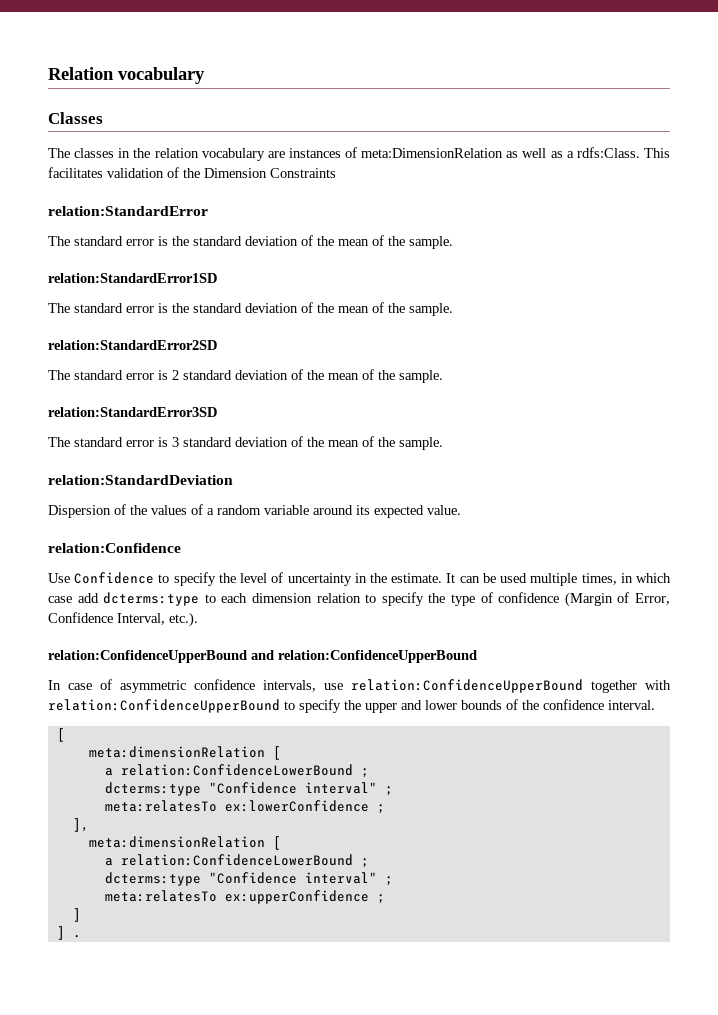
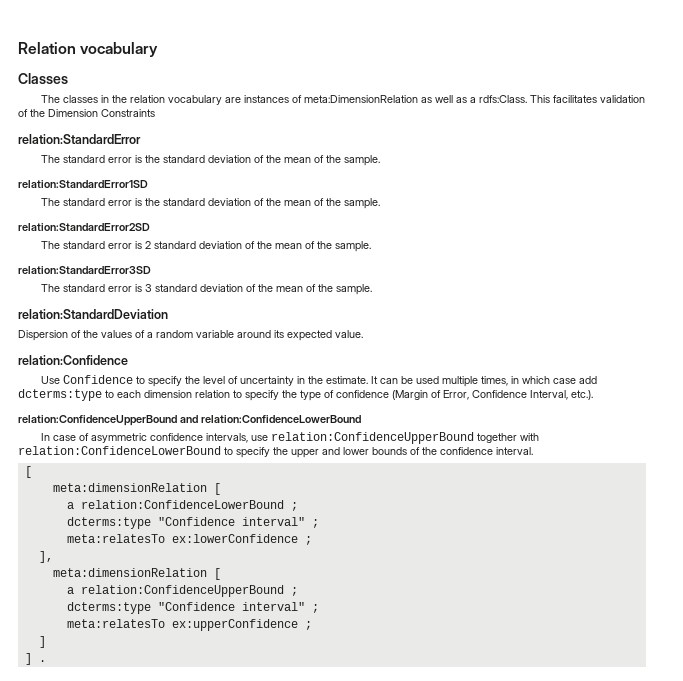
- relation:ConfidenceUpperBound and relation:ConfidenceUpperBound
+ relation:ConfidenceUpperBound and relation:ConfidenceLowerBound
- In case of asymmetric confidence intervals, use relation:ConfidenceUpperBound together with relation:ConfidenceUpperBound to specify the upper and lower bounds of the confidence interval.
+ In case of asymmetric confidence intervals, use relation:ConfidenceUpperBound together with relation:ConfidenceLowerBound to specify the upper and lower bounds of the confidence interval.
  ],
  meta:dimensionRelation [
- a relation:ConfidenceLowerBound ;
+ a relation:ConfidenceUpperBound ;

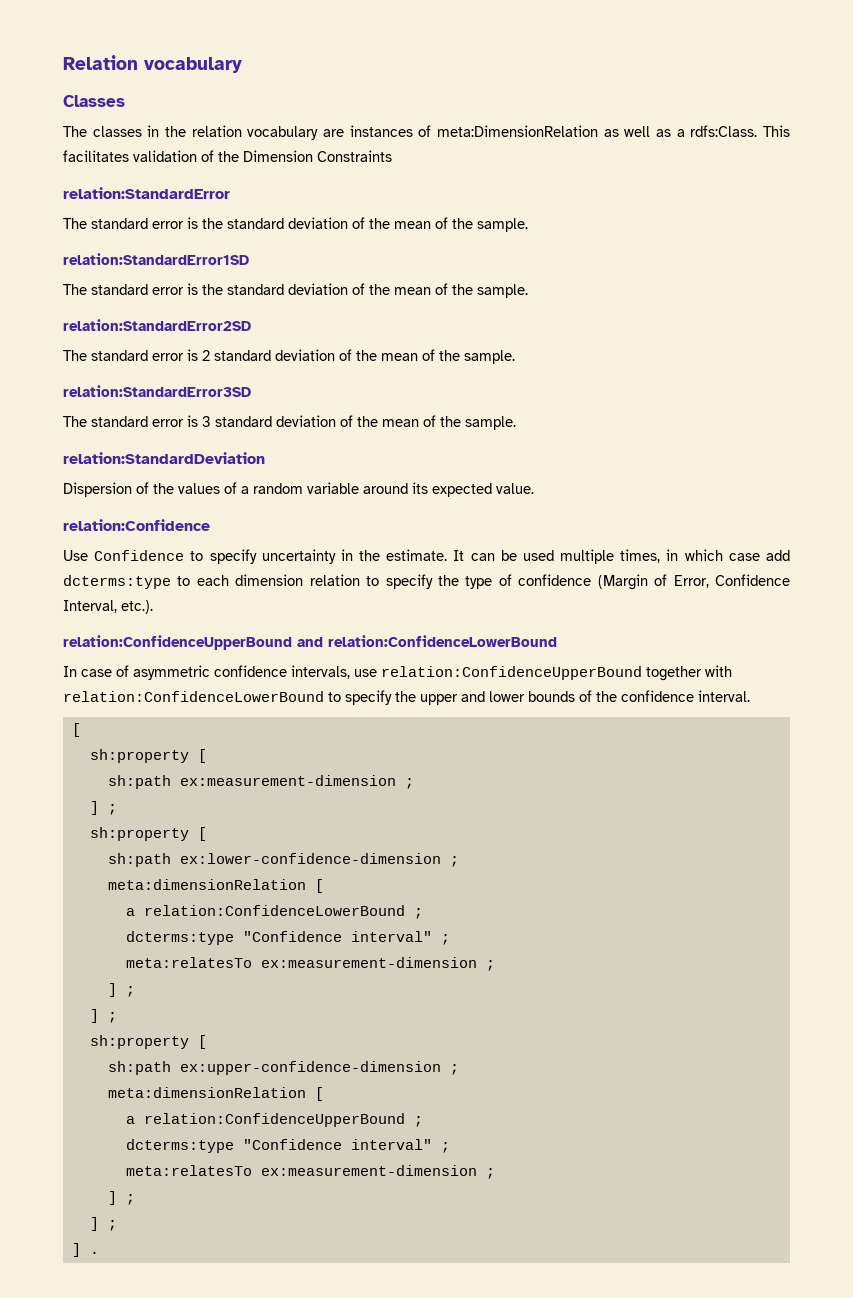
- Use Confidence to specify the level of uncertainty in the estimate.
+ Use Confidence to specify uncertainty in the estimate.
  In case of asymmetric confidence intervals, use relation:ConfidenceUpperBound together with relation:ConfidenceLowerBound to specify the upper and lower bounds of the confidence interval.
  [
+ sh:property [
+ sh:path ex:measurement-dimension ;
+ ] ;
+ sh:property [
+ sh:path ex:lower-confidence-dimension ;
  a relation:ConfidenceLowerBound ;
  dcterms:type "Confidence interval" ;
- meta:relatesTo ex:lowerConfidence ;
- ],
+ meta:relatesTo ex:measurement-dimension ;
+ ] ;
+ ] ;
+ sh:property [
+ sh:path ex:upper-confidence-dimension ;
  a relation:ConfidenceUpperBound ;
  dcterms:type "Confidence interval" ;
- meta:relatesTo ex:upperConfidence ;
- ]
+ meta:relatesTo ex:measurement-dimension ;
+ ] ;
+ ] ;

